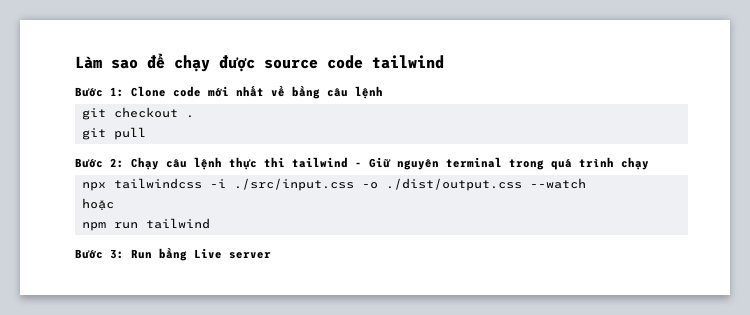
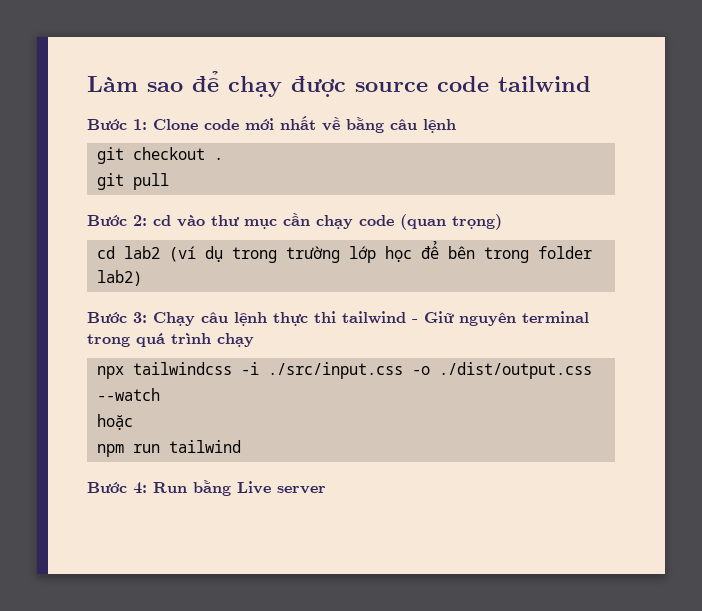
- Bước 2: Chạy câu lệnh thực thi tailwind - Giữ nguyên terminal trong quá trình chạy
+ Bước 2: cd vào thư mục cần chạy code (quan trọng)
+ cd lab2 (ví dụ trong trường lớp học để bên trong folder lab2)
+ Bước 3: Chạy câu lệnh thực thi tailwind - Giữ nguyên terminal trong quá trình chạy
- Bước 3: Run bằng Live server
+ Bước 4: Run bằng Live server

